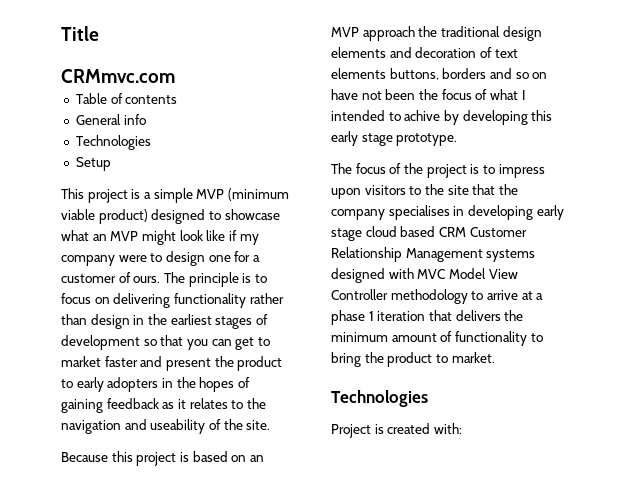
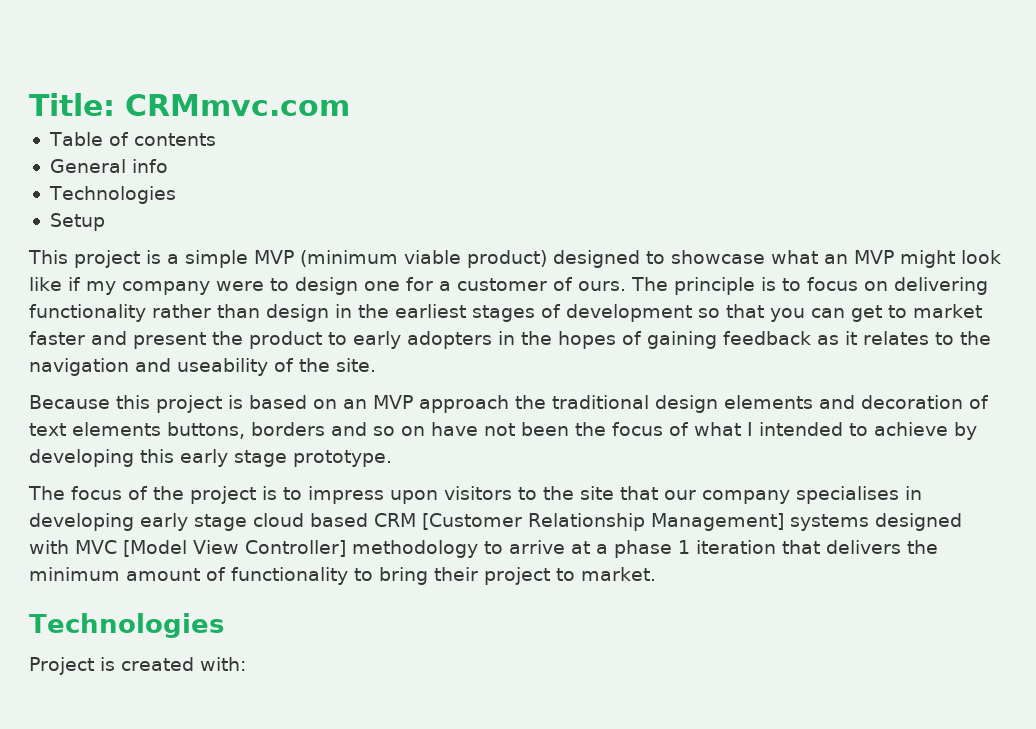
- Title
- CRMmvc.com
+ Title: CRMmvc.com
- Because this project is based on an MVP approach the traditional design elements and decoration of text elements buttons, borders and so on have not been the focus of what I intended to achive by developing this early stage prototype.
+ Because this project is based on an MVP approach the traditional design elements and decoration of text elements buttons, borders and so on have not been the focus of what I intended to achieve by developing this early stage prototype.
- The focus of the project is to impress upon visitors to the site that the company specialises in developing early stage cloud based CRM Customer Relationship Management systems designed with MVC Model View Controller methodology to arrive at a phase 1 iteration that delivers the minimum amount of functionality to bring the product to market.
+ The focus of the project is to impress upon visitors to the site that our company specialises in developing early stage cloud based CRM [Customer Relationship Management] systems designed with MVC [Model View Controller] methodology to arrive at a phase 1 iteration that delivers the minimum amount of functionality to bring their project to market.

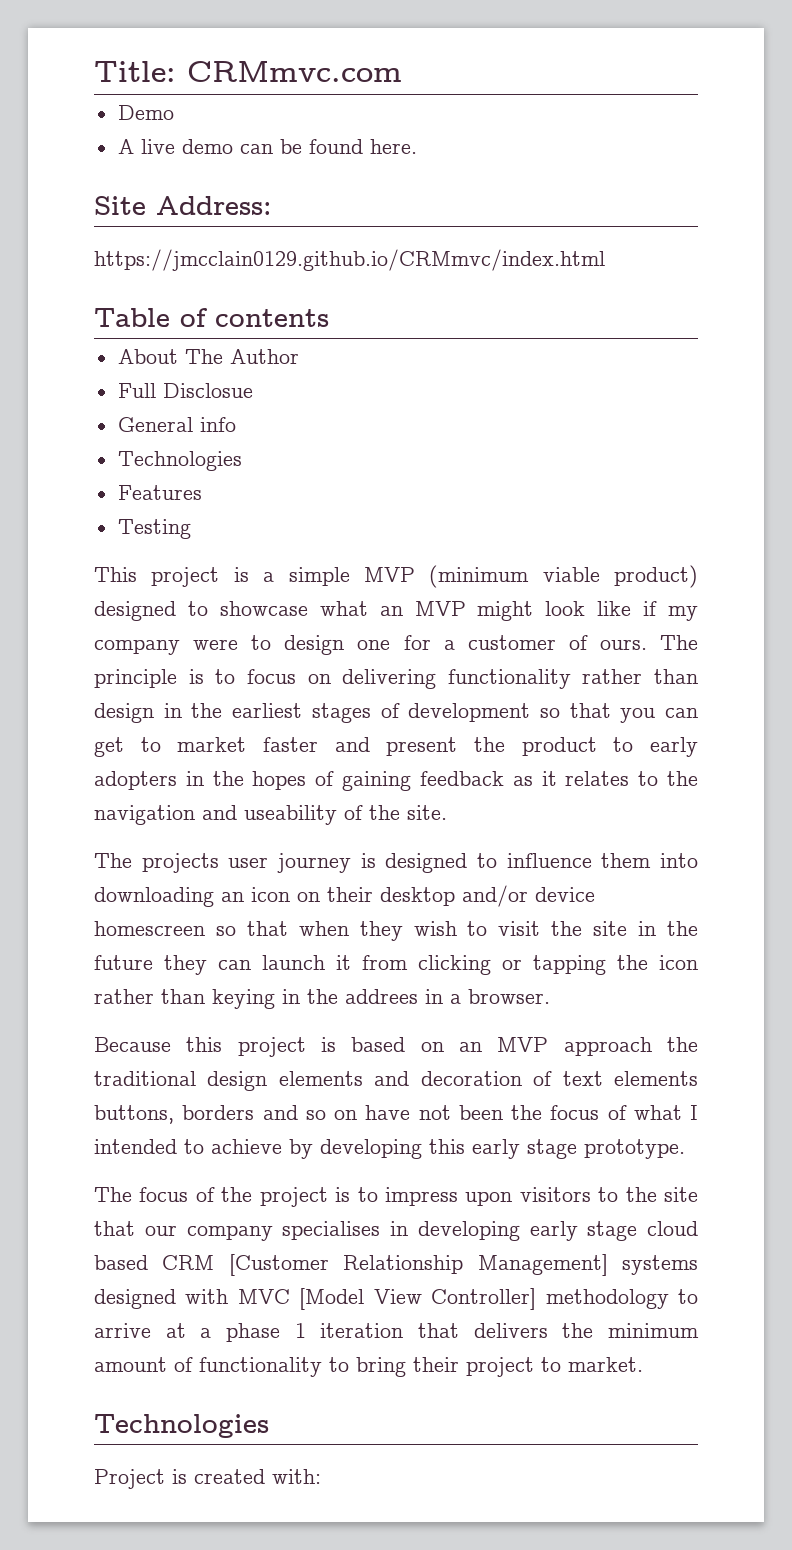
+ Demo
+ A live demo can be found here.
+ Site Address:
+ https://jmcclain0129.github.io/CRMmvc/index.html
  Table of contents
+ About The Author
+ Full Disclosue
- Setup
+ Features
+ Testing
+ The projects user journey is designed to influence them into downloading an icon on their desktop and/or device homescreen so that when they wish to visit the site in the future they can launch it from clicking or tapping the icon rather than keying in the addrees in a browser.

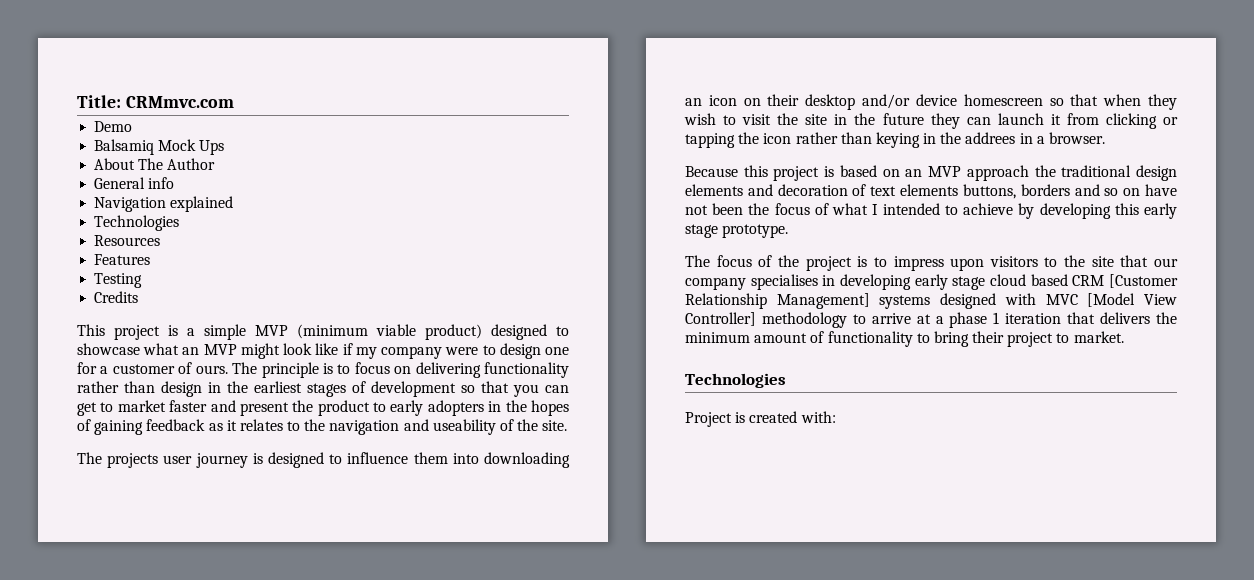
- A live demo can be found here.
- Site Address:
- https://jmcclain0129.github.io/CRMmvc/index.html
- Table of contents
+ Balsamiq Mock Ups
- Full Disclosue
  General info
+ Navigation explained
  Technologies
+ Resources
+ Credits

